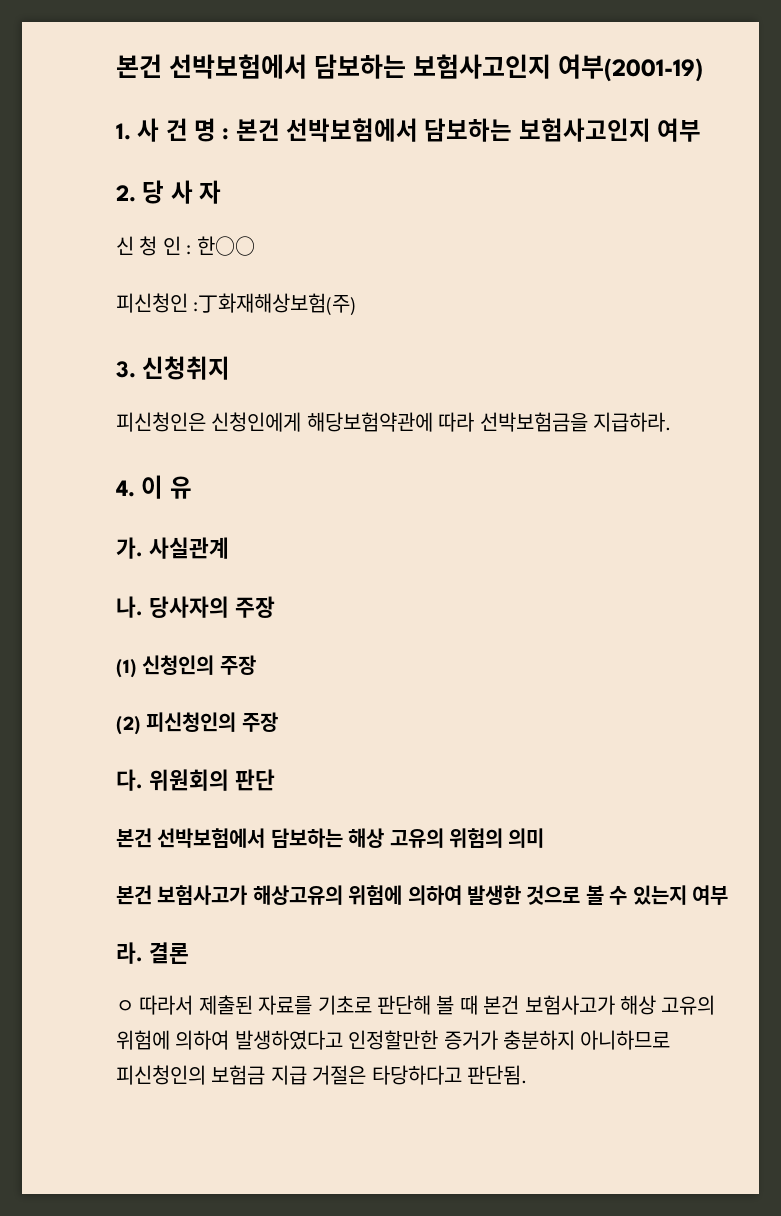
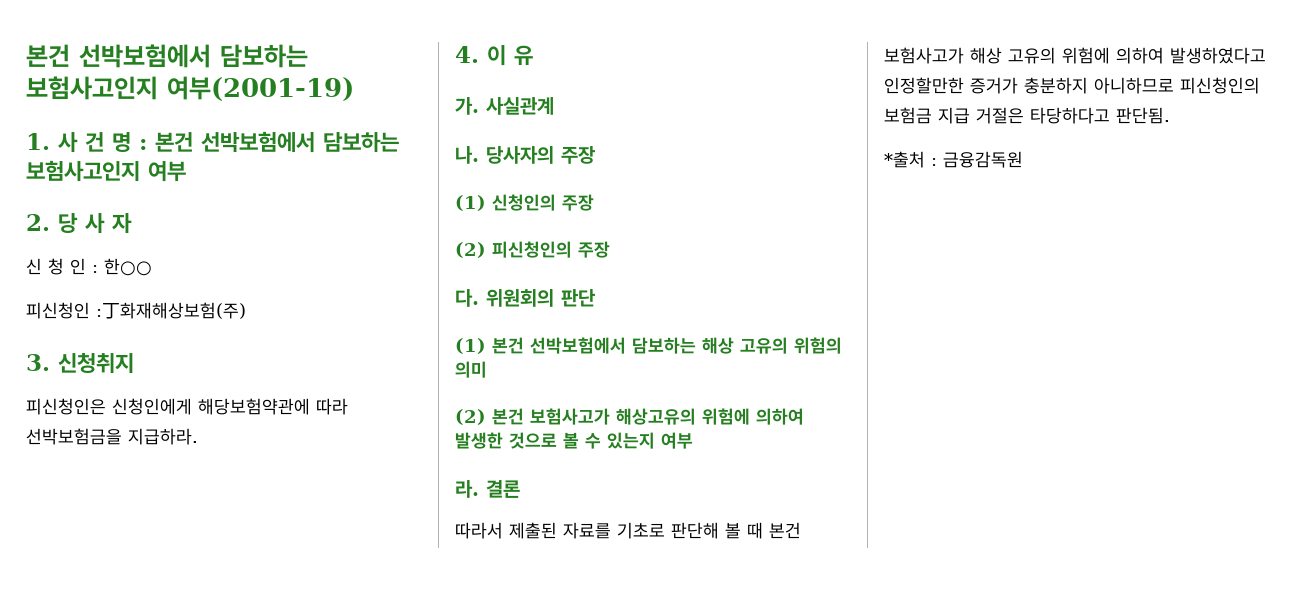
- 본건 선박보험에서 담보하는 해상 고유의 위험의 의미
+ (1) 본건 선박보험에서 담보하는 해상 고유의 위험의 의미
- 본건 보험사고가 해상고유의 위험에 의하여 발생한 것으로 볼 수 있는지 여부
+ (2) 본건 보험사고가 해상고유의 위험에 의하여 발생한 것으로 볼 수 있는지 여부
- ㅇ 따라서 제출된 자료를 기초로 판단해 볼 때 본건 보험사고가 해상 고유의 위험에 의하여 발생하였다고 인정할만한 증거가 충분하지 아니하므로 피신청인의 보험금 지급 거절은 타당하다고 판단됨.
+ 따라서 제출된 자료를 기초로 판단해 볼 때 본건 보험사고가 해상 고유의 위험에 의하여 발생하였다고 인정할만한 증거가 충분하지 아니하므로 피신청인의 보험금 지급 거절은 타당하다고 판단됨.
+ *출처 : 금융감독원

